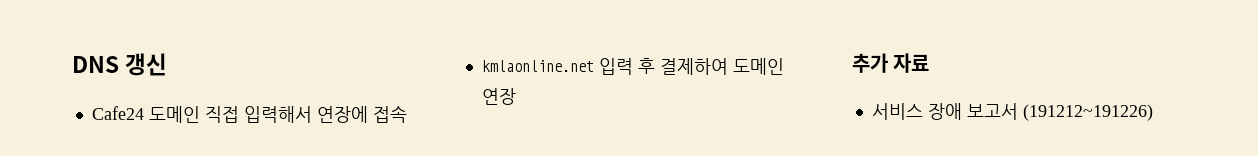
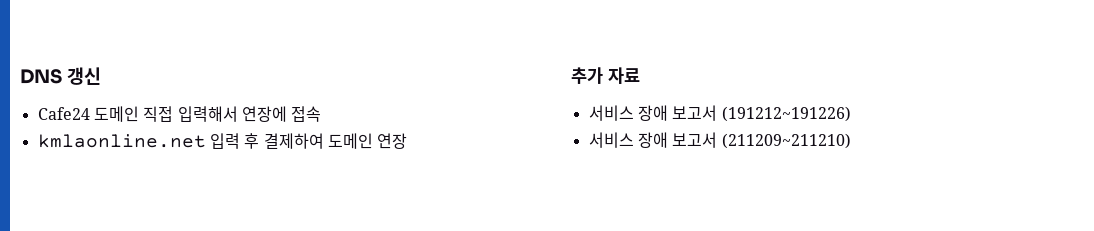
+ 서비스 장애 보고서 (211209~211210)

